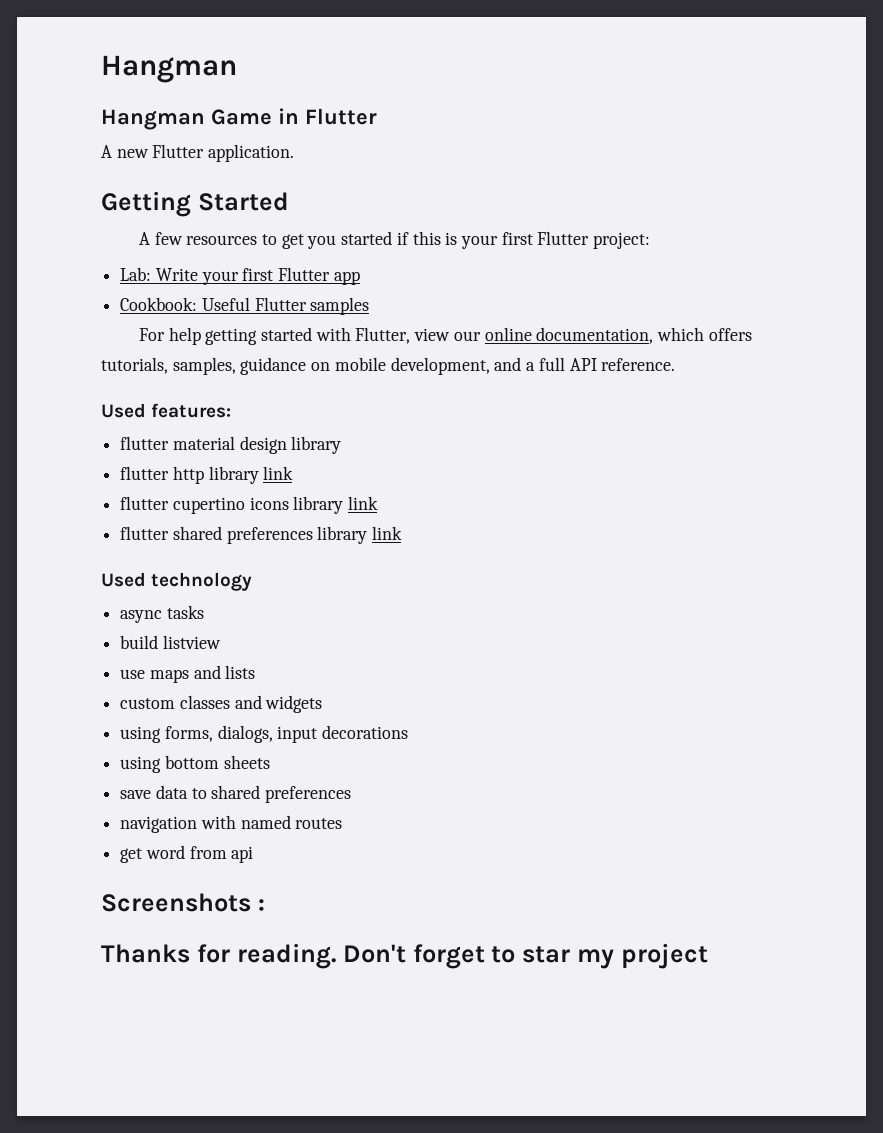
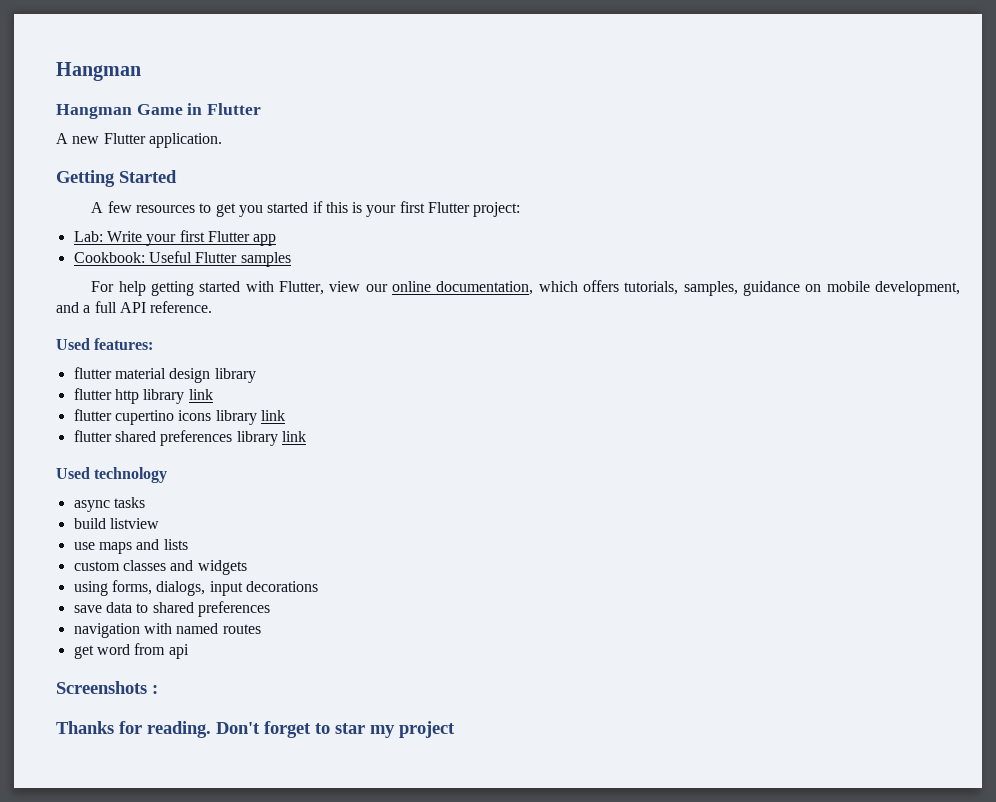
- using bottom sheets

